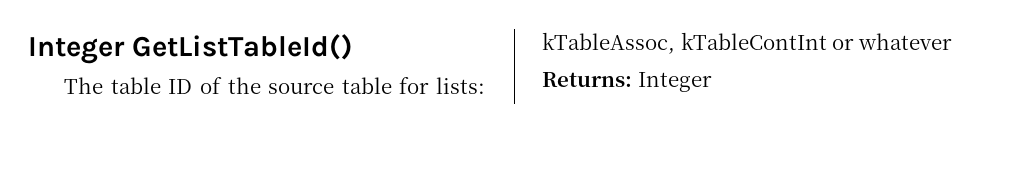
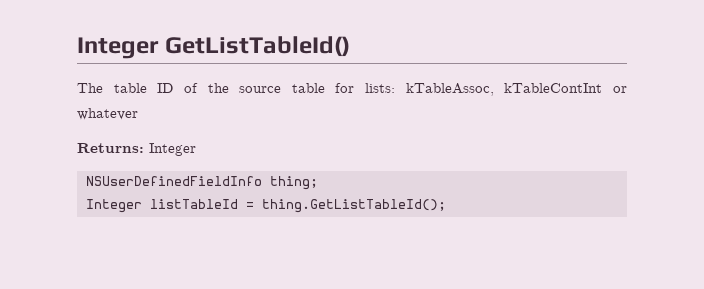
+ NSUserDefinedFieldInfo thing;
+ Integer listTableId = thing.GetListTableId();

